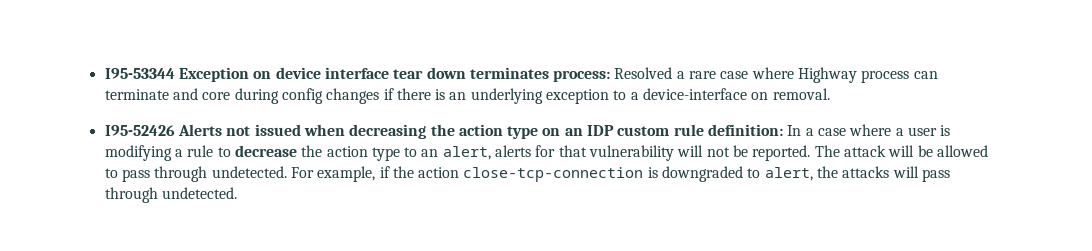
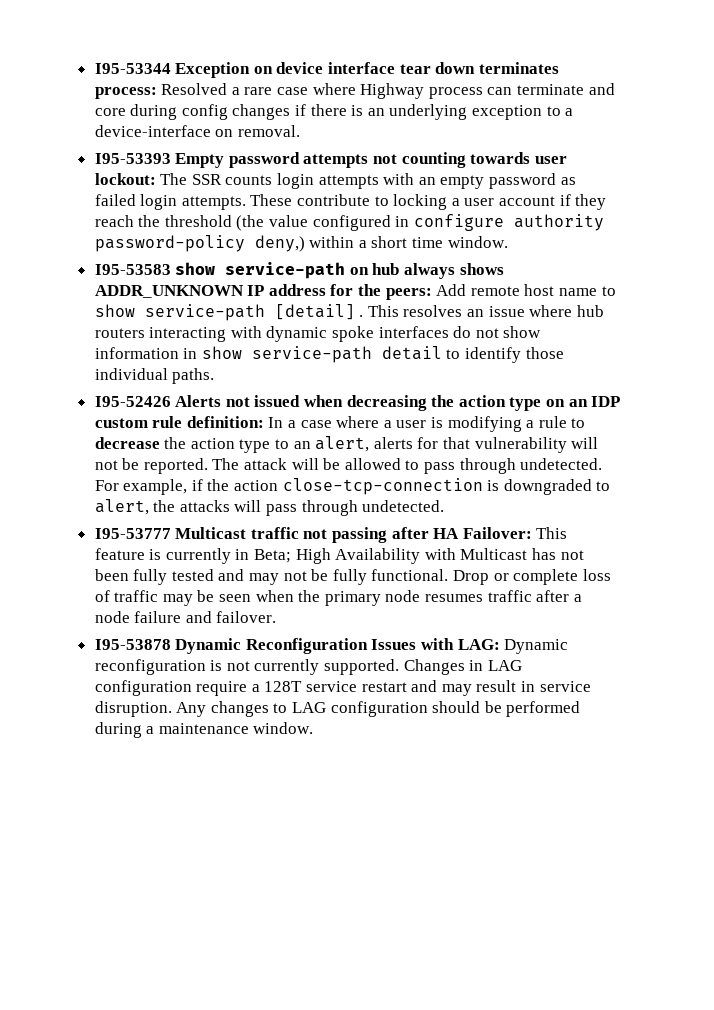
+ I95-53393 Empty password attempts not counting towards user lockout: The SSR counts login attempts with an empty password as failed login attempts. These contribute to locking a user account if they reach the threshold (the value configured in configure authority password-policy deny,) within a short time window.
+ I95-53583 show service-path on hub always shows ADDR_UNKNOWN IP address for the peers: Add remote host name to show service-path [detail] . This resolves an issue where hub routers interacting with dynamic spoke interfaces do not show information in show service-path detail to identify those individual paths.
+ I95-53777 Multicast traffic not passing after HA Failover: This feature is currently in Beta; High Availability with Multicast has not been fully tested and may not be fully functional. Drop or complete loss of traffic may be seen when the primary node resumes traffic after a node failure and failover.
+ I95-53878 Dynamic Reconfiguration Issues with LAG: Dynamic reconfiguration is not currently supported. Changes in LAG configuration require a 128T service restart and may result in service disruption. Any changes to LAG configuration should be performed during a maintenance window.

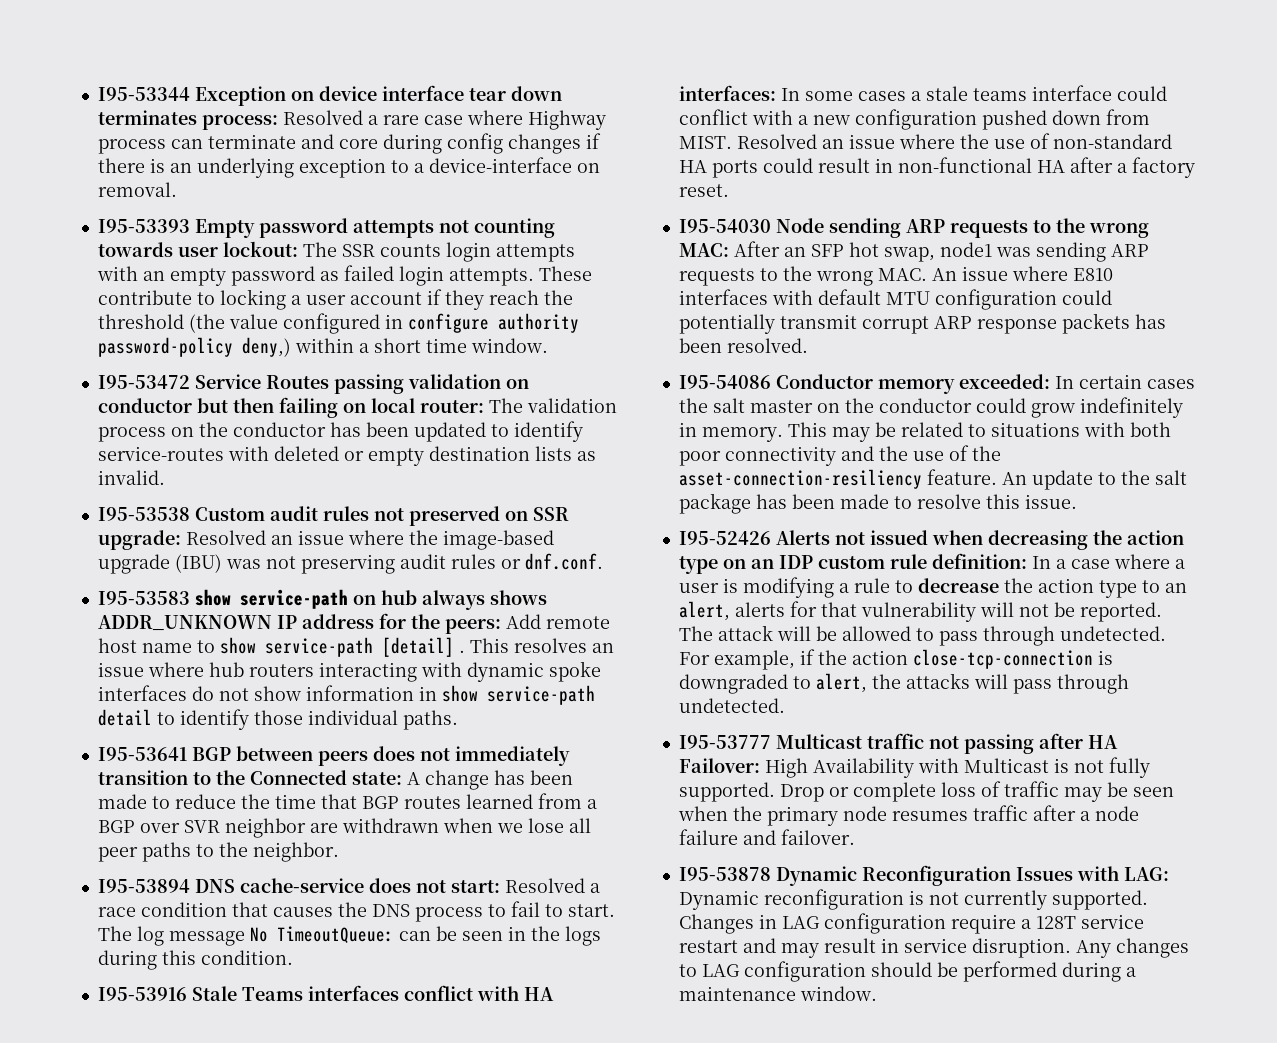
+ I95-53472 Service Routes passing validation on conductor but then failing on local router: The validation process on the conductor has been updated to identify service-routes with deleted or empty destination lists as invalid.
+ I95-53538 Custom audit rules not preserved on SSR upgrade: Resolved an issue where the image-based upgrade (IBU) was not preserving audit rules or dnf.conf.
+ I95-53641 BGP between peers does not immediately transition to the Connected state: A change has been made to reduce the time that BGP routes learned from a BGP over SVR neighbor are withdrawn when we lose all peer paths to the neighbor.
+ I95-53894 DNS cache-service does not start: Resolved a race condition that causes the DNS process to fail to start. The log message No TimeoutQueue: can be seen in the logs during this condition.
+ I95-53916 Stale Teams interfaces conflict with HA interfaces: In some cases a stale teams interface could conflict with a new configuration pushed down from MIST. Resolved an issue where the use of non-standard HA ports could result in non-functional HA after a factory reset.
+ I95-54030 Node sending ARP requests to the wrong MAC: After an SFP hot swap, node1 was sending ARP requests to the wrong MAC. An issue where E810 interfaces with default MTU configuration could potentially transmit corrupt ARP response packets has been resolved.
+ I95-54086 Conductor memory exceeded: In certain cases the salt master on the conductor could grow indefinitely in memory. This may be related to situations with both poor connectivity and the use of the asset-connection-resiliency feature. An update to the salt package has been made to resolve this issue.
- I95-53777 Multicast traffic not passing after HA Failover: This feature is currently in Beta; High Availability with Multicast has not been fully tested and may not be fully functional.
+ I95-53777 Multicast traffic not passing after HA Failover: High Availability with Multicast is not fully supported.

